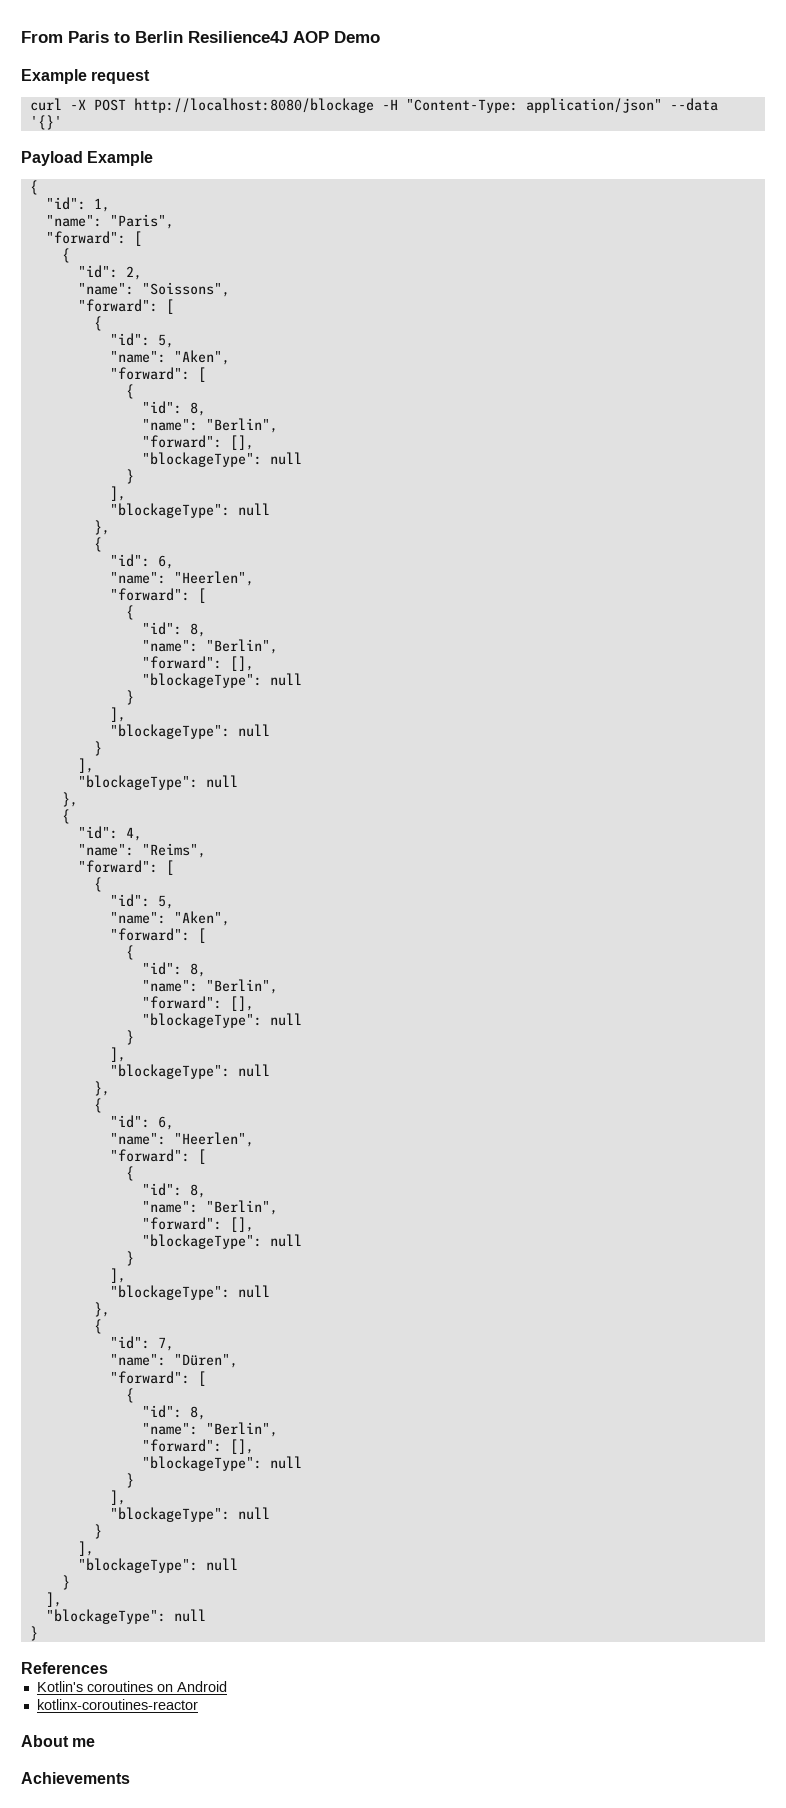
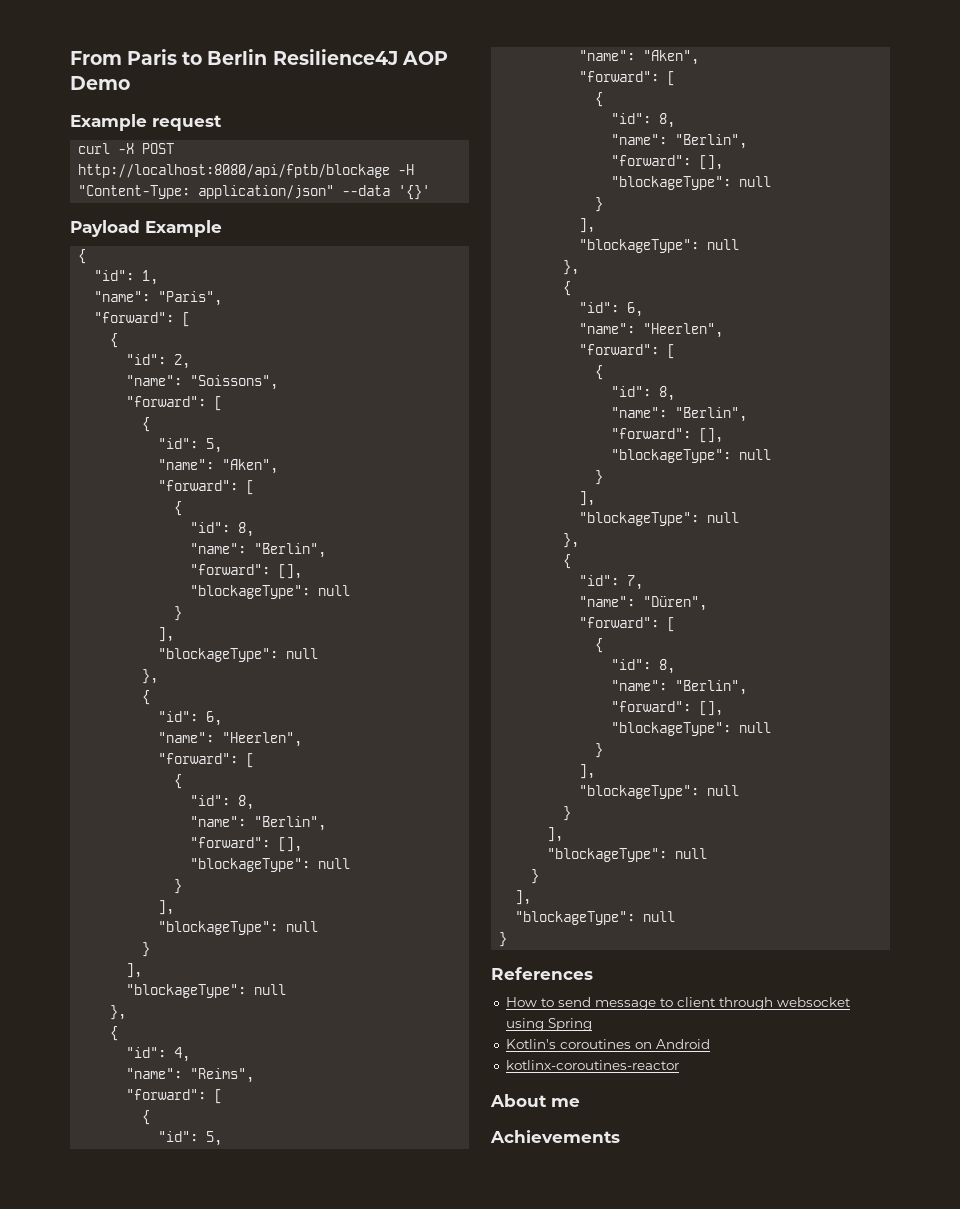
- curl -X POST http://localhost:8080/blockage -H "Content-Type: application/json" --data '{}'
+ curl -X POST http://localhost:8080/api/fptb/blockage -H "Content-Type: application/json" --data '{}'
+ How to send message to client through websocket using Spring

